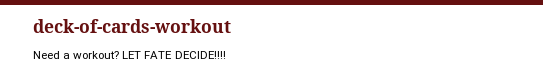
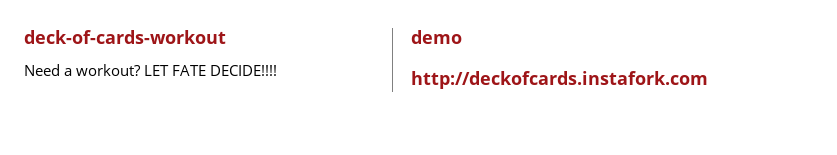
+ demo
+ http://deckofcards.instafork.com

